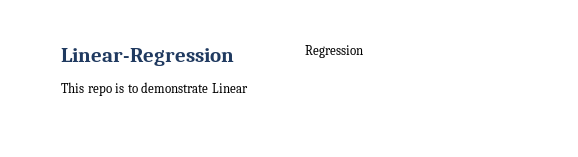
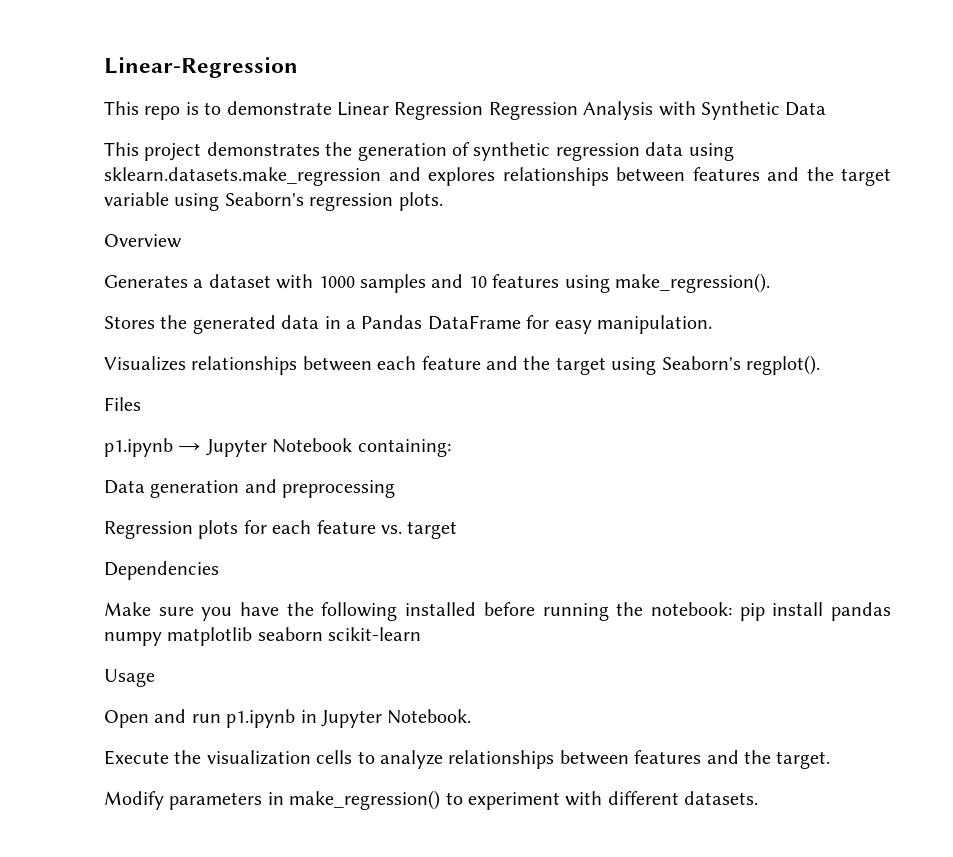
- This repo is to demonstrate Linear Regression
+ This repo is to demonstrate Linear Regression Regression Analysis with Synthetic Data
+ This project demonstrates the generation of synthetic regression data using sklearn.datasets.make_regression and explores relationships between features and the target variable using Seaborn's regression plots.
+ Overview
+ Generates a dataset with 1000 samples and 10 features using make_regression().
+ Stores the generated data in a Pandas DataFrame for easy manipulation.
+ Visualizes relationships between each feature and the target using Seaborn's regplot().
+ Files
+ p1.ipynb → Jupyter Notebook containing:
+ Data generation and preprocessing
+ Regression plots for each feature vs. target
+ Dependencies
+ Make sure you have the following installed before running the notebook: pip install pandas numpy matplotlib seaborn scikit-learn
+ Usage
+ Open and run p1.ipynb in Jupyter Notebook.
+ Execute the visualization cells to analyze relationships between features and the target.
+ Modify parameters in make_regression() to experiment with different datasets.

